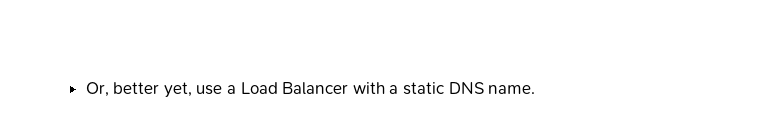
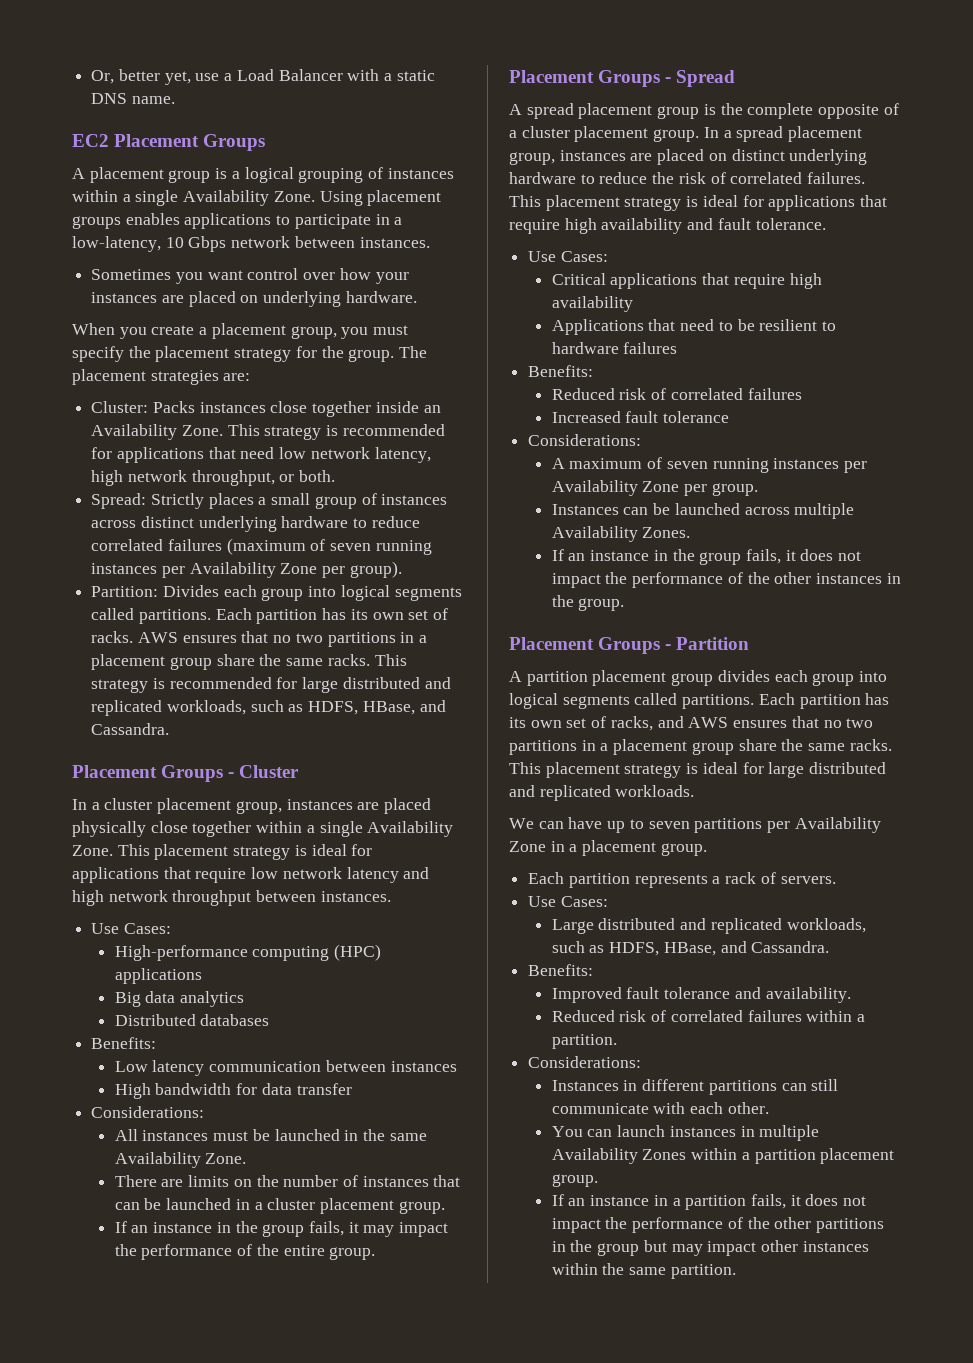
+ EC2 Placement Groups
+ A placement group is a logical grouping of instances within a single Availability Zone. Using placement groups enables applications to participate in a low-latency, 10 Gbps network between instances.
+ Sometimes you want control over how your instances are placed on underlying hardware.
+ When you create a placement group, you must specify the placement strategy for the group. The placement strategies are:
+ Cluster: Packs instances close together inside an Availability Zone. This strategy is recommended for applications that need low network latency, high network throughput, or both.
+ Spread: Strictly places a small group of instances across distinct underlying hardware to reduce correlated failures (maximum of seven running instances per Availability Zone per group).
+ Partition: Divides each group into logical segments called partitions. Each partition has its own set of racks. AWS ensures that no two partitions in a placement group share the same racks. This strategy is recommended for large distributed and replicated workloads, such as HDFS, HBase, and Cassandra.
+ Placement Groups - Cluster
+ In a cluster placement group, instances are placed physically close together within a single Availability Zone. This placement strategy is ideal for applications that require low network latency and high network throughput between instances.
+ Use Cases:
+ High-performance computing (HPC) applications
+ Big data analytics
+ Distributed databases
+ Benefits:
+ Low latency communication between instances
+ High bandwidth for data transfer
+ Considerations:
+ All instances must be launched in the same Availability Zone.
+ There are limits on the number of instances that can be launched in a cluster placement group.
+ If an instance in the group fails, it may impact the performance of the entire group.
+ Placement Groups - Spread
+ A spread placement group is the complete opposite of a cluster placement group. In a spread placement group, instances are placed on distinct underlying hardware to reduce the risk of correlated failures. This placement strategy is ideal for applications that require high availability and fault tolerance.
+ Use Cases:
+ Critical applications that require high availability
+ Applications that need to be resilient to hardware failures
+ Benefits:
+ Reduced risk of correlated failures
+ Increased fault tolerance
+ Considerations:
+ A maximum of seven running instances per Availability Zone per group.
+ Instances can be launched across multiple Availability Zones.
+ If an instance in the group fails, it does not impact the performance of the other instances in the group.
+ Placement Groups - Partition
+ A partition placement group divides each group into logical segments called partitions. Each partition has its own set of racks, and AWS ensures that no two partitions in a placement group share the same racks. This placement strategy is ideal for large distributed and replicated workloads.
+ We can have up to seven partitions per Availability Zone in a placement group.
+ Each partition represents a rack of servers.
+ Use Cases:
+ Large distributed and replicated workloads, such as HDFS, HBase, and Cassandra.
+ Benefits:
+ Improved fault tolerance and availability.
+ Reduced risk of correlated failures within a partition.
+ Considerations:
+ Instances in different partitions can still communicate with each other.
+ You can launch instances in multiple Availability Zones within a partition placement group.
+ If an instance in a partition fails, it does not impact the performance of the other partitions in the group but may impact other instances within the same partition.

